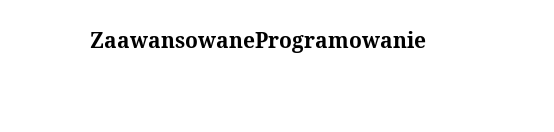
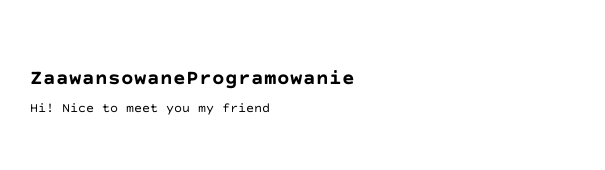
+ Hi! Nice to meet you my friend

